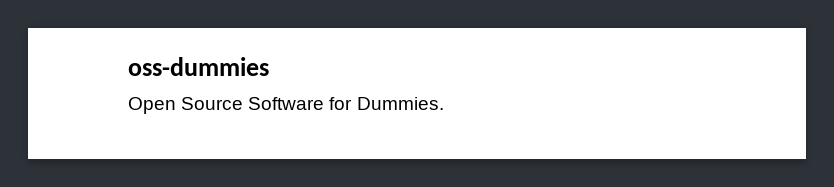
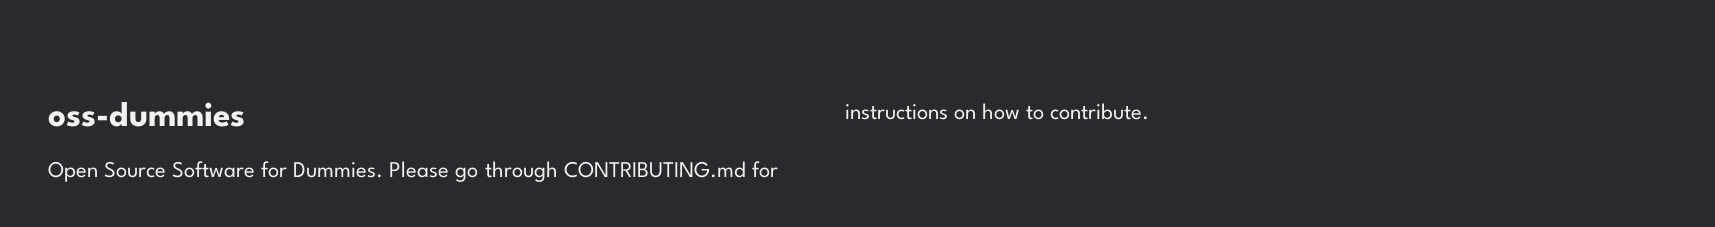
+ Please go through CONTRIBUTING.md for instructions on how to contribute.

